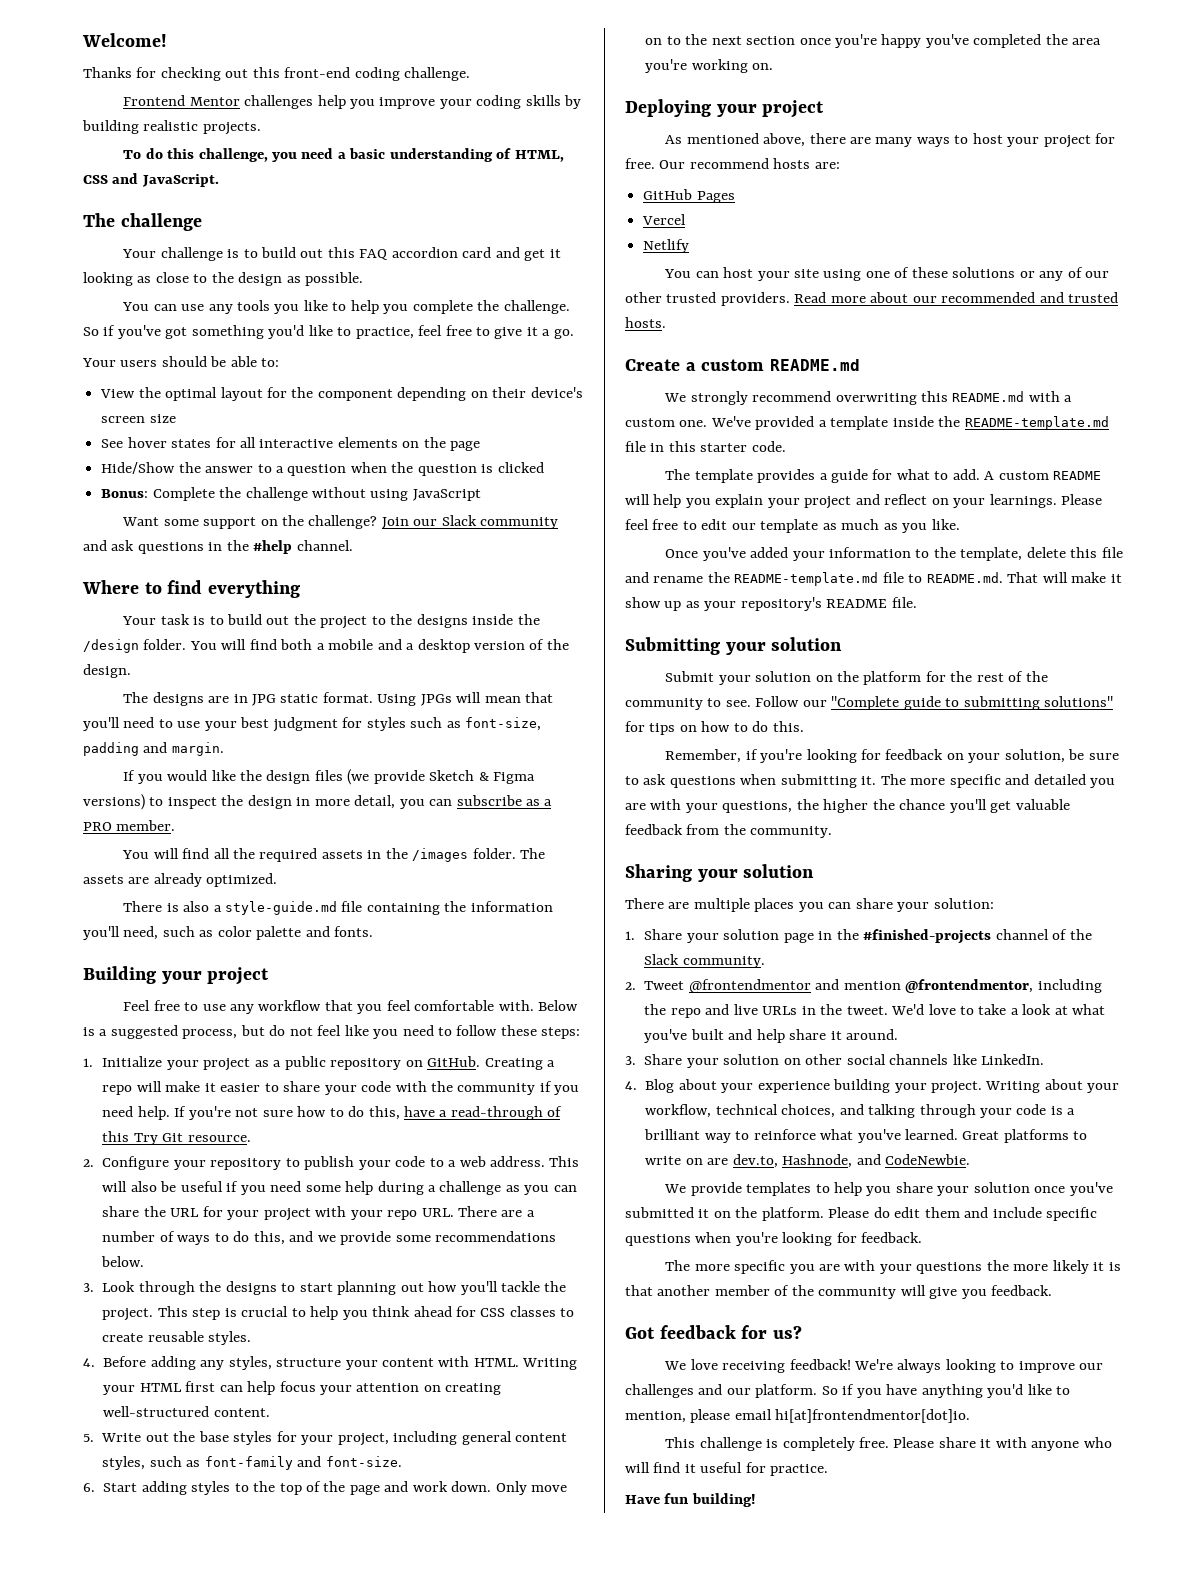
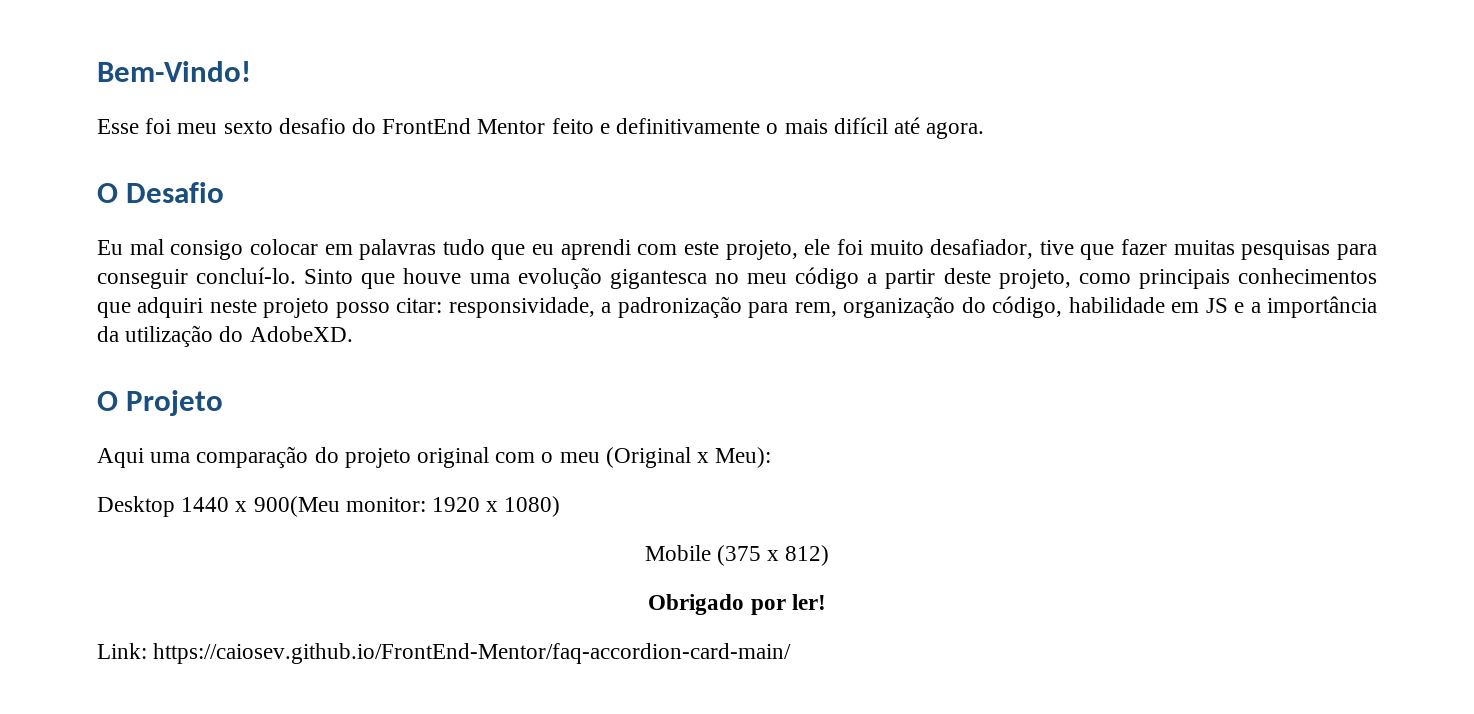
- Welcome!
- Thanks for checking out this front-end coding challenge.
- Frontend Mentor challenges help you improve your coding skills by building realistic projects.
- To do this challenge, you need a basic understanding of HTML, CSS and JavaScript.
- The challenge
- Your challenge is to build out this FAQ accordion card and get it looking as close to the design as possible.
- You can use any tools you like to help you complete the challenge. So if you've got something you'd like to practice, feel free to give it a go.
- Your users should be able to:
- View the optimal layout for the component depending on their device's screen size
- See hover states for all interactive elements on the page
- Hide/Show the answer to a question when the question is clicked
- Bonus: Complete the challenge without using JavaScript
- Want some support on the challenge? Join our Slack community and ask questions in the #help channel.
- Where to find everything
- Your task is to build out the project to the designs inside the /design folder. You will find both a mobile and a desktop version of the design.
- The designs are in JPG static format. Using JPGs will mean that you'll need to use your best judgment for styles such as font-size, padding and margin.
- If you would like the design files (we provide Sketch & Figma versions) to inspect the design in more detail, you can subscribe as a PRO member.
- You will find all the required assets in the /images folder. The assets are already optimized.
- There is also a style-guide.md file containing the information you'll need, such as color palette and fonts.
- Building your project
- Feel free to use any workflow that you feel comfortable with. Below is a suggested process, but do not feel like you need to follow these steps:
- 1. Initialize your project as a public repository on GitHub. Creating a repo will make it easier to share your code with the community if you need help. If you're not sure how to do this, have a read-through of this Try Git resource.
- 2. Configure your repository to publish your code to a web address. This will also be useful if you need some help during a challenge as you can share the URL for your project with your repo URL. There are a number of ways to do this, and we provide some recommendations below.
- 3. Look through the designs to start planning out how you'll tackle the project. This step is crucial to help you think ahead for CSS classes to create reusable styles.
- 4. Before adding any styles, structure your content with HTML. Writing your HTML first can help focus your attention on creating well-structured content.
- 5. Write out the base styles for your project, including general content styles, such as font-family and font-size.
- 6. Start adding styles to the top of the page and work down. Only move on to the next section once you're happy you've completed the area you're working on.
- Deploying your project
- As mentioned above, there are many ways to host your project for free. Our recommend hosts are:
- GitHub Pages
- Vercel
- Netlify
- You can host your site using one of these solutions or any of our other trusted providers. Read more about our recommended and trusted hosts.
- Create a custom README.md
- We strongly recommend overwriting this README.md with a custom one. We've provided a template inside the README-template.md file in this starter code.
- The template provides a guide for what to add. A custom README will help you explain your project and reflect on your learnings. Please feel free to edit our template as much as you like.
- Once you've added your information to the template, delete this file and rename the README-template.md file to README.md. That will make it show up as your repository's README file.
- Submitting your solution
- Submit your solution on the platform for the rest of the community to see. Follow our "Complete guide to submitting solutions" for tips on how to do this.
- Remember, if you're looking for feedback on your solution, be sure to ask questions when submitting it. The more specific and detailed you are with your questions, the higher the chance you'll get valuable feedback from the community.
- Sharing your solution
- There are multiple places you can share your solution:
- 1. Share your solution page in the #finished-projects channel of the Slack community.
- 2. Tweet @frontendmentor and mention @frontendmentor, including the repo and live URLs in the tweet. We'd love to take a look at what you've built and help share it around.
- 3. Share your solution on other social channels like LinkedIn.
- 4. Blog about your experience building your project. Writing about your workflow, technical choices, and talking through your code is a brilliant way to reinforce what you've learned. Great platforms to write on are dev.to, Hashnode, and CodeNewbie.
- We provide templates to help you share your solution once you've submitted it on the platform. Please do edit them and include specific questions when you're looking for feedback.
- The more specific you are with your questions the more likely it is that another member of the community will give you feedback.
- Got feedback for us?
- We love receiving feedback! We're always looking to improve our challenges and our platform. So if you have anything you'd like to mention, please email hi[at]frontendmentor[dot]io.
- This challenge is completely free. Please share it with anyone who will find it useful for practice.
- Have fun building!
+ Bem-Vindo!
+ Esse foi meu sexto desafio do FrontEnd Mentor feito e definitivamente o mais difícil até agora.
+ O Desafio
+ Eu mal consigo colocar em palavras tudo que eu aprendi com este projeto, ele foi muito desafiador, tive que fazer muitas pesquisas para conseguir concluí-lo. Sinto que houve uma evolução gigantesca no meu código a partir deste projeto, como principais conhecimentos que adquiri neste projeto posso citar: responsividade, a padronização para rem, organização do código, habilidade em JS e a importância da utilização do AdobeXD.
+ O Projeto
+ Aqui uma comparação do projeto original com o meu (Original x Meu):
+ Desktop 1440 x 900(Meu monitor: 1920 x 1080)
+ Mobile (375 x 812)
+ Obrigado por ler!
+ Link: https://caiosev.github.io/FrontEnd-Mentor/faq-accordion-card-main/

